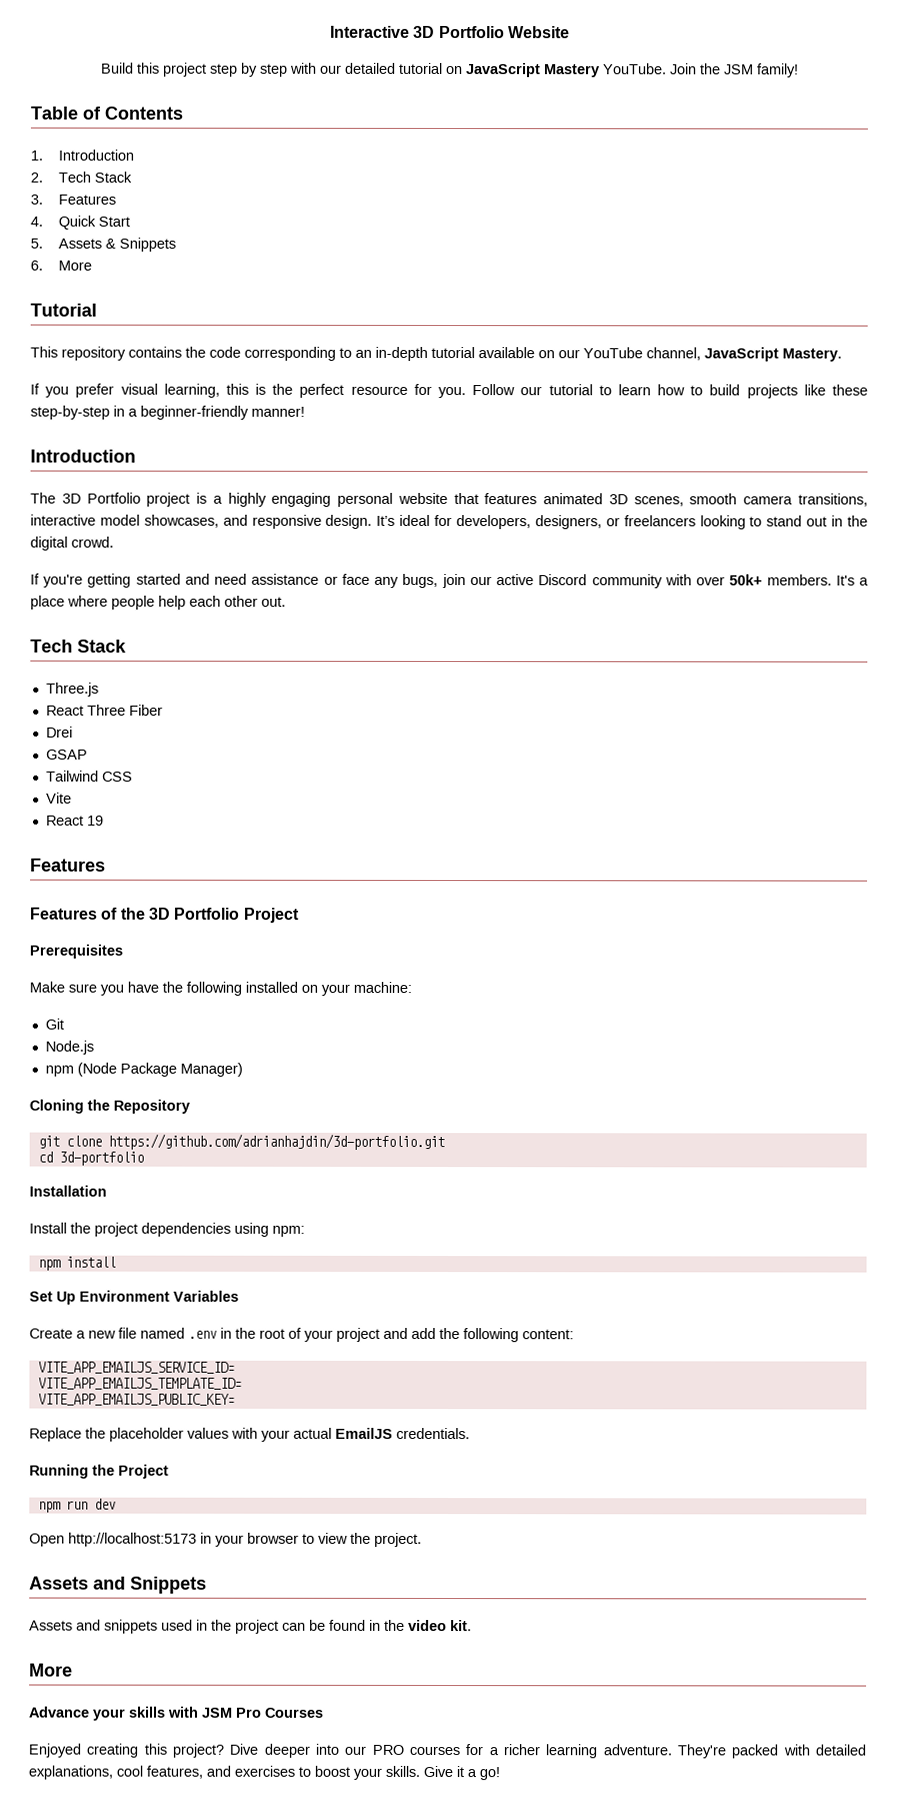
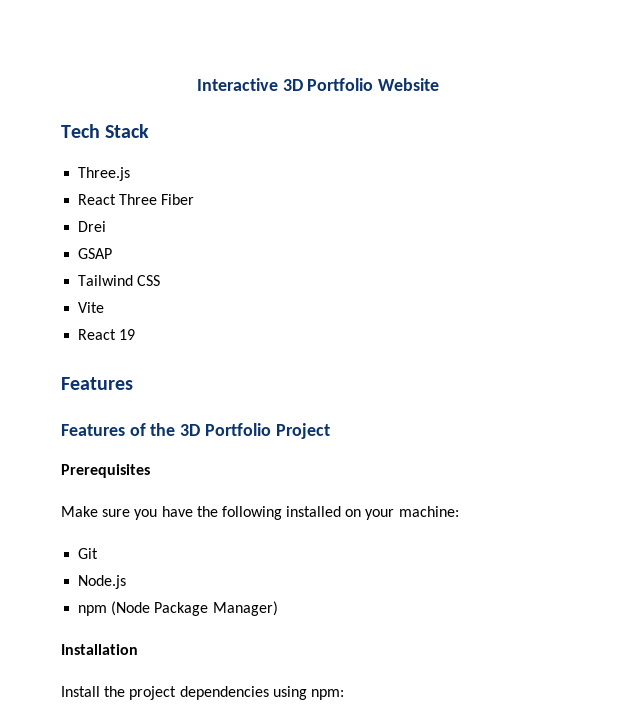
- Build this project step by step with our detailed tutorial on JavaScript Mastery YouTube. Join the JSM family!
- Table of Contents
- 1. Introduction
- 2. Tech Stack
- 3. Features
- 4. Quick Start
- 5. Assets & Snippets
- 6. More
- Tutorial
- This repository contains the code corresponding to an in-depth tutorial available on our YouTube channel, JavaScript Mastery.
- If you prefer visual learning, this is the perfect resource for you. Follow our tutorial to learn how to build projects like these step-by-step in a beginner-friendly manner!
- Introduction
- The 3D Portfolio project is a highly engaging personal website that features animated 3D scenes, smooth camera transitions, interactive model showcases, and responsive design. It’s ideal for developers, designers, or freelancers looking to stand out in the digital crowd.
- If you're getting started and need assistance or face any bugs, join our active Discord community with over 50k+ members. It's a place where people help each other out.
- Cloning the Repository
- git clone https://github.com/adrianhajdin/3d-portfolio.git
- cd 3d-portfolio
- npm install
- Set Up Environment Variables
- Create a new file named .env in the root of your project and add the following content:
- VITE_APP_EMAILJS_SERVICE_ID=
- VITE_APP_EMAILJS_TEMPLATE_ID=
- VITE_APP_EMAILJS_PUBLIC_KEY=
- Replace the placeholder values with your actual EmailJS credentials.
- Running the Project
- npm run dev
- Open http://localhost:5173 in your browser to view the project.
- Assets and Snippets
- Assets and snippets used in the project can be found in the video kit.
- More
- Advance your skills with JSM Pro Courses
- Enjoyed creating this project? Dive deeper into our PRO courses for a richer learning adventure. They're packed with detailed explanations, cool features, and exercises to boost your skills. Give it a go!

